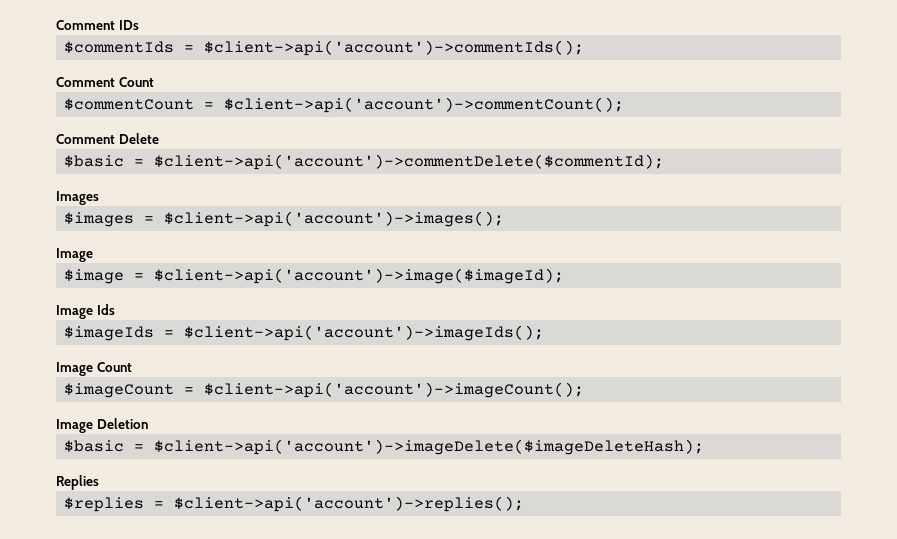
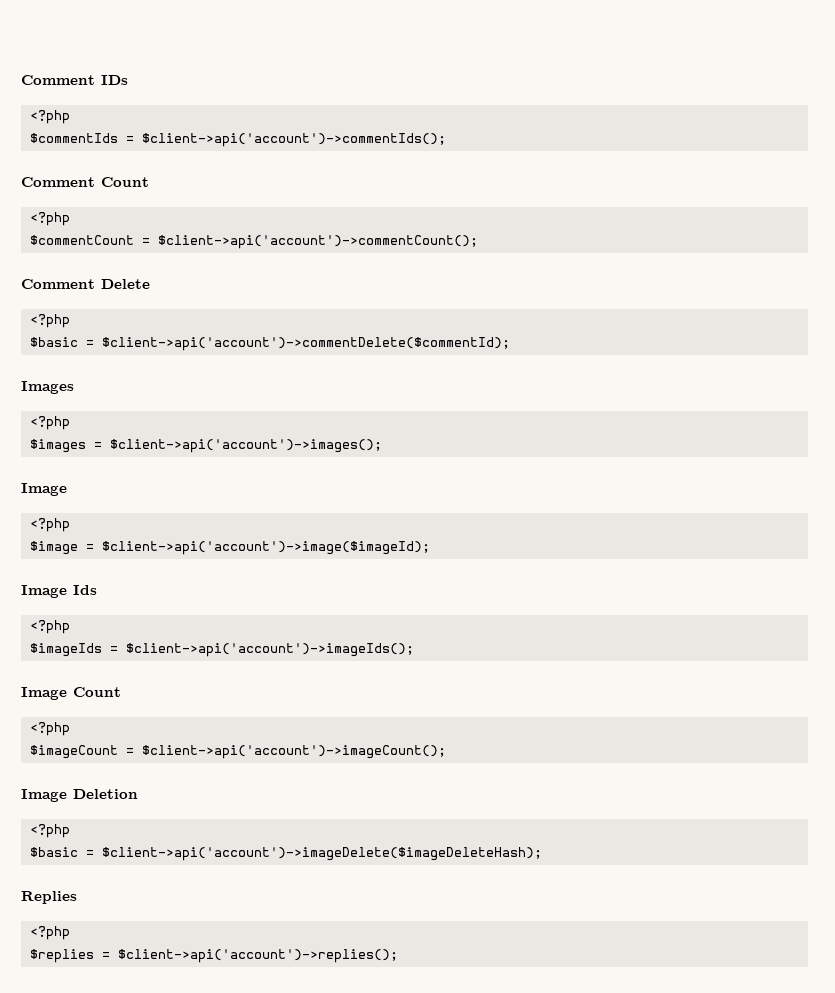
  Comment IDs
+ <?php
  Comment Count
+ <?php
  Comment Delete
+ <?php
  Images
+ <?php
  $images = $client->api('account')->images();
  Image
+ <?php
  Image Ids
+ <?php
  Image Count
+ <?php
  Image Deletion
+ <?php
  Replies
+ <?php

